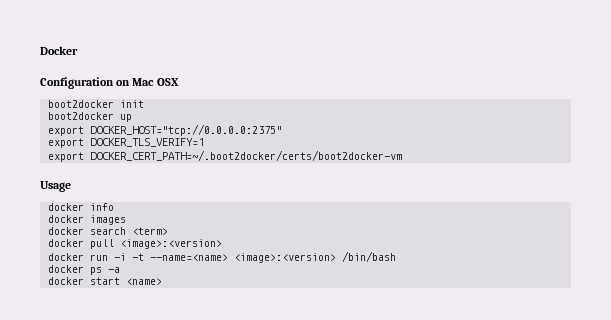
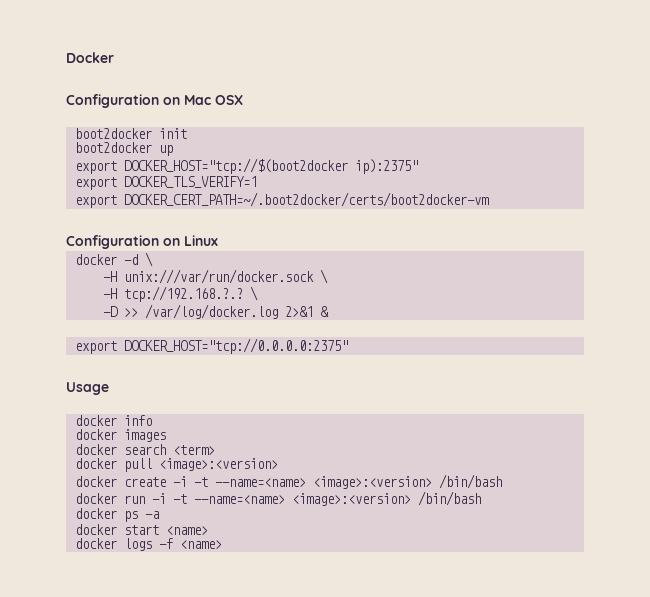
- export DOCKER_HOST="tcp://0.0.0.0:2375"
+ export DOCKER_HOST="tcp://$(boot2docker ip):2375"
+ Configuration on Linux
+ docker -d \
+ -H unix:///var/run/docker.sock \
+ -H tcp://192.168.?.? \
+ -D >> /var/log/docker.log 2>&1 &
+ export DOCKER_HOST="tcp://0.0.0.0:2375"
+ docker create -i -t --name=<name> <image>:<version> /bin/bash
+ docker logs -f <name>

